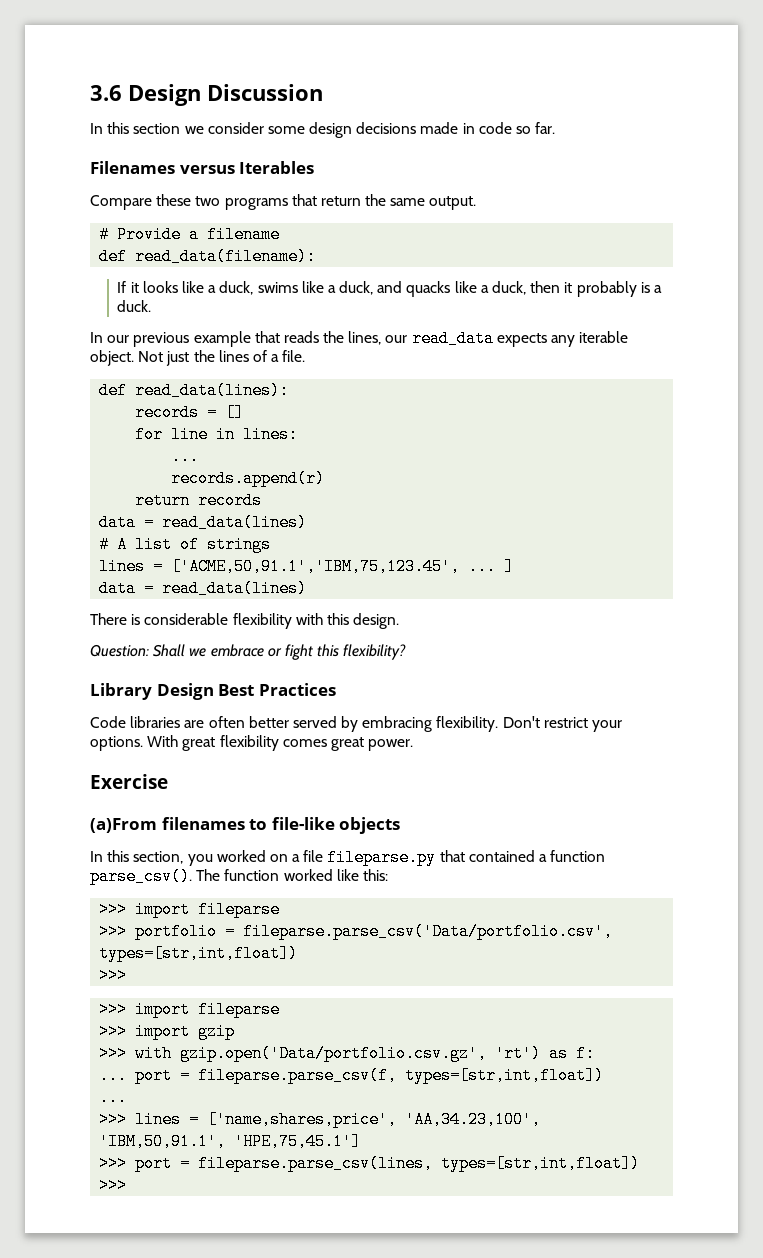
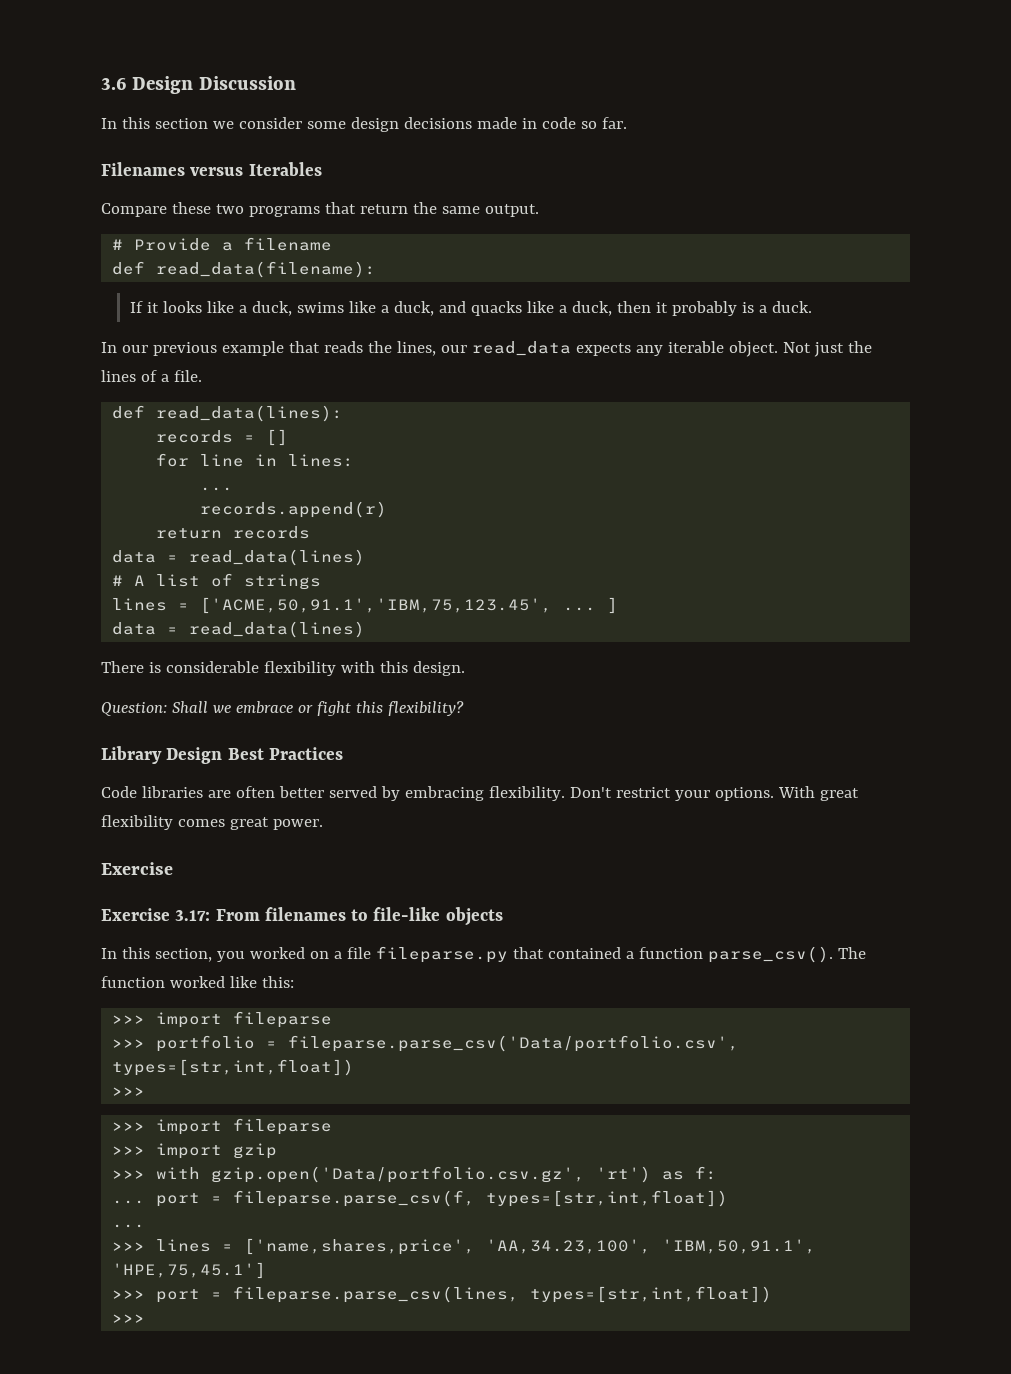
- (a)From filenames to file-like objects
+ Exercise 3.17: From filenames to file-like objects

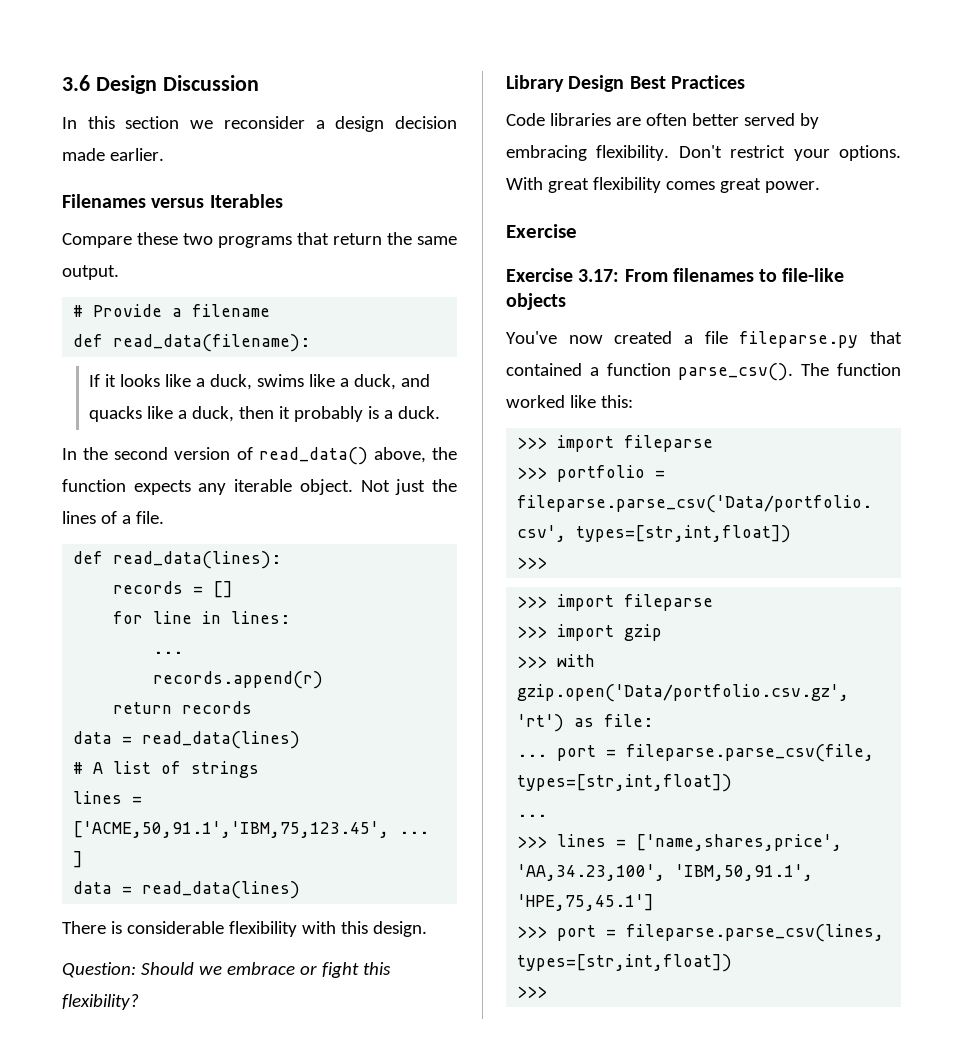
- In this section we consider some design decisions made in code so far.
+ In this section we reconsider a design decision made earlier.
- In our previous example that reads the lines, our read_data expects any iterable object.
+ In the second version of read_data() above, the function expects any iterable object.
- Question: Shall we embrace or fight this flexibility?
+ Question: Should we embrace or fight this flexibility?
- In this section, you worked on a file fileparse.py that contained a function parse_csv().
+ You've now created a file fileparse.py that contained a function parse_csv().
- >>> with gzip.open('Data/portfolio.csv.gz', 'rt') as f:
+ >>> with gzip.open('Data/portfolio.csv.gz', 'rt') as file:
- ... port = fileparse.parse_csv(f, types=[str,int,float])
+ ... port = fileparse.parse_csv(file, types=[str,int,float])

